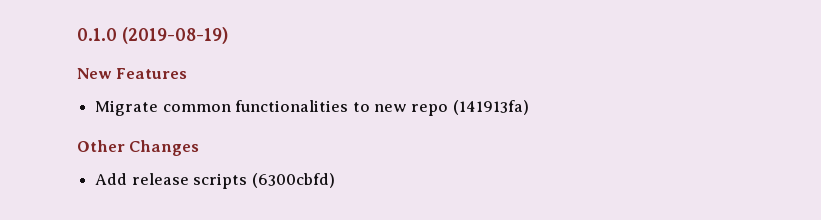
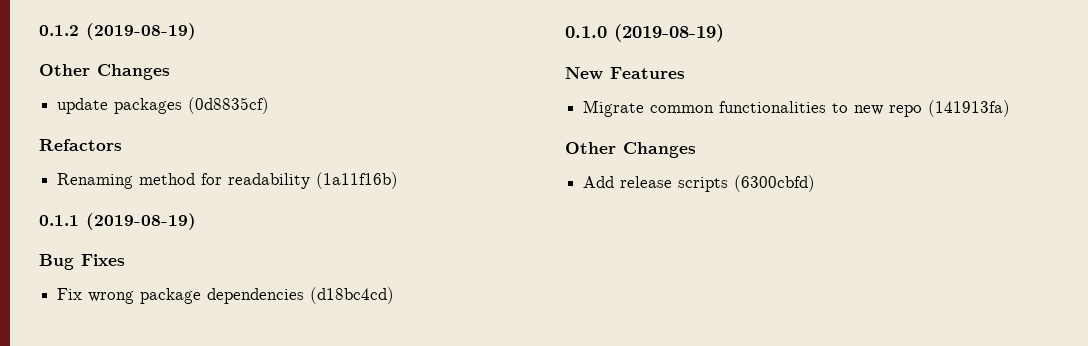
+ 0.1.2 (2019-08-19)
+ Other Changes
+ update packages (0d8835cf)
+ Refactors
+ Renaming method for readability (1a11f16b)
+ 0.1.1 (2019-08-19)
+ Bug Fixes
+ Fix wrong package dependencies (d18bc4cd)

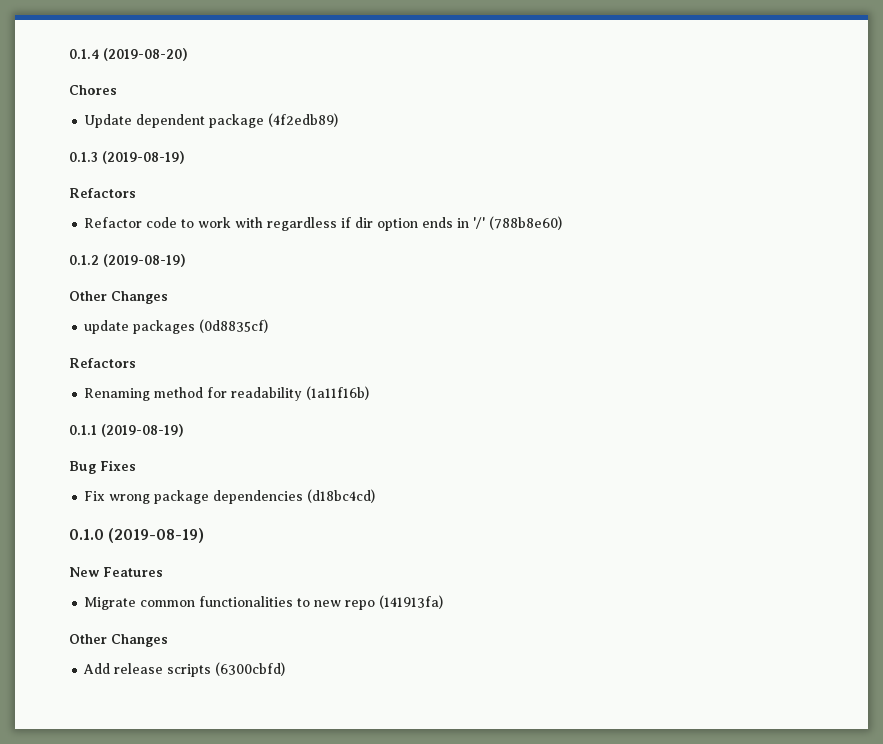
+ 0.1.4 (2019-08-20)
+ Chores
+ Update dependent package (4f2edb89)
+ 0.1.3 (2019-08-19)
+ Refactors
+ Refactor code to work with regardless if dir option ends in '/' (788b8e60)

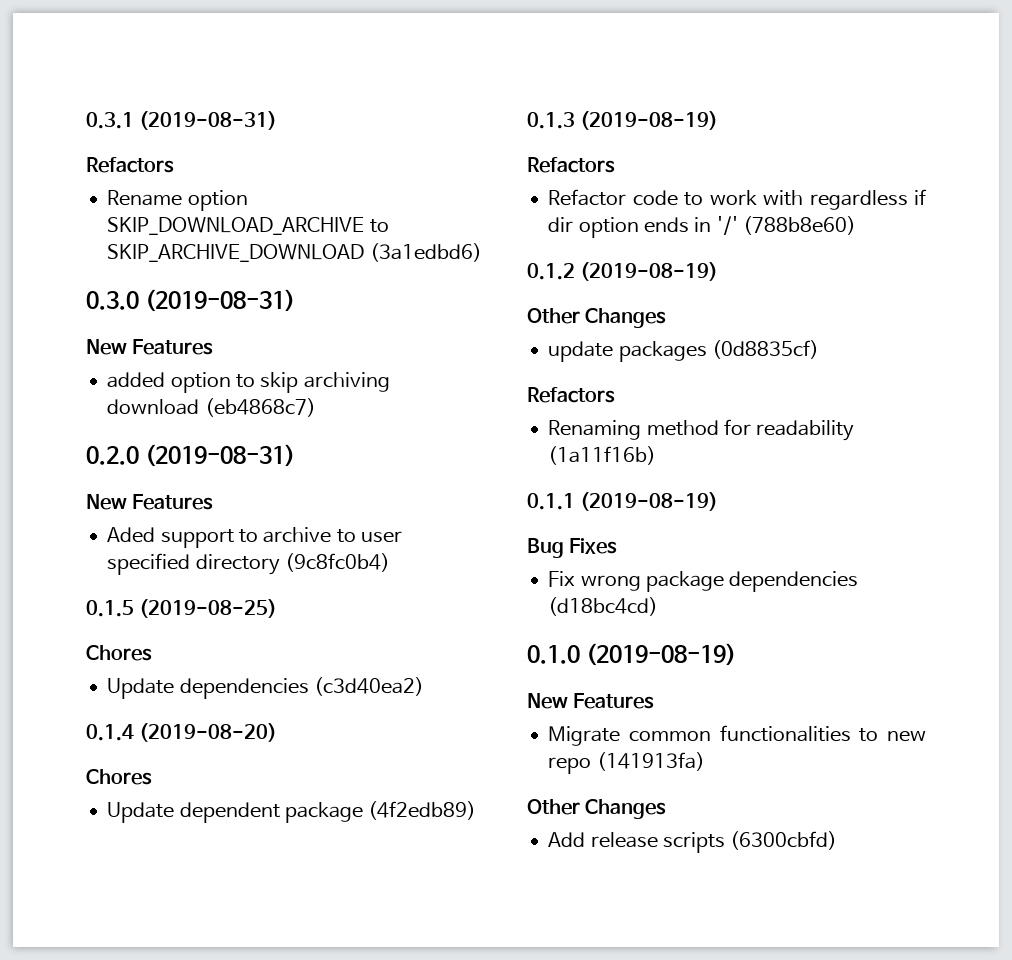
+ 0.3.1 (2019-08-31)
+ Refactors
+ Rename option SKIP_DOWNLOAD_ARCHIVE to SKIP_ARCHIVE_DOWNLOAD (3a1edbd6)
+ 0.3.0 (2019-08-31)
+ New Features
+ added option to skip archiving download (eb4868c7)
+ 0.2.0 (2019-08-31)
+ New Features
+ Aded support to archive to user specified directory (9c8fc0b4)
+ 0.1.5 (2019-08-25)
+ Chores
+ Update dependencies (c3d40ea2)

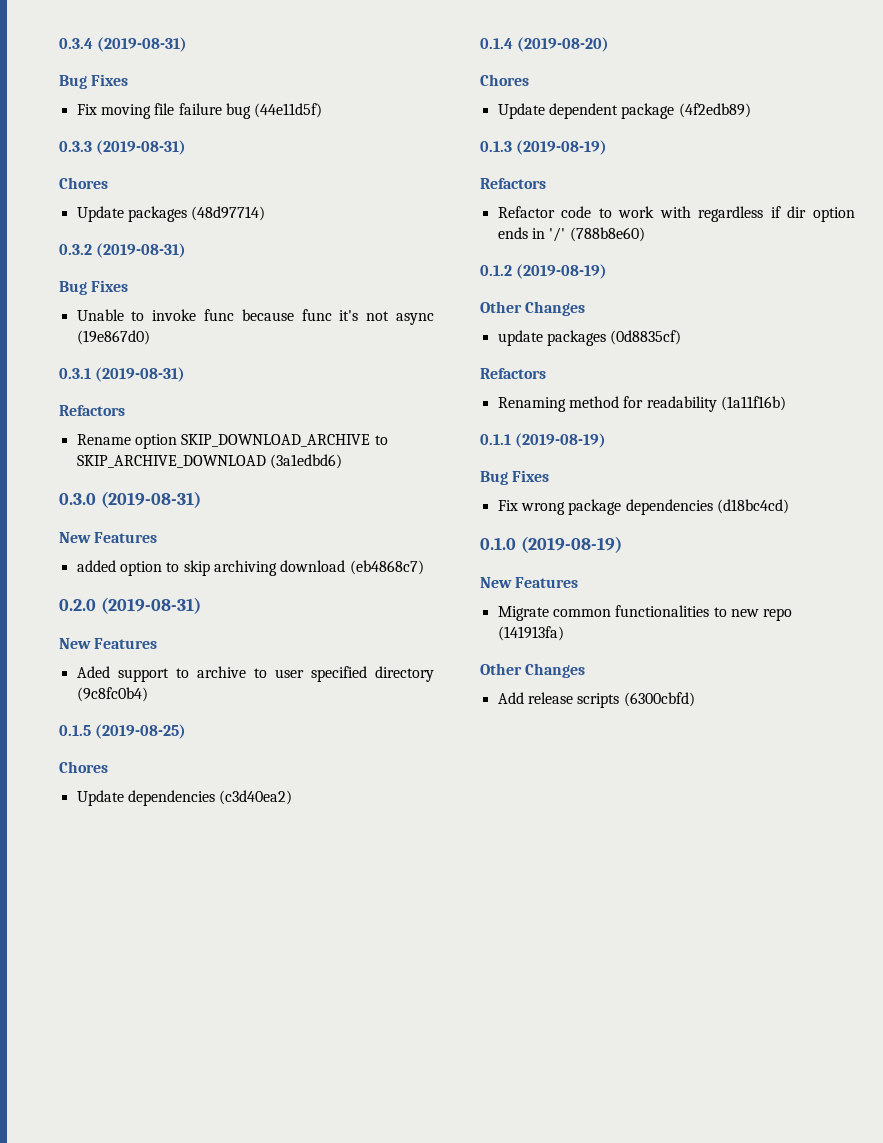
+ 0.3.4 (2019-08-31)
+ Bug Fixes
+ Fix moving file failure bug (44e11d5f)
+ 0.3.3 (2019-08-31)
+ Chores
+ Update packages (48d97714)
+ 0.3.2 (2019-08-31)
+ Bug Fixes
+ Unable to invoke func because func it's not async (19e867d0)

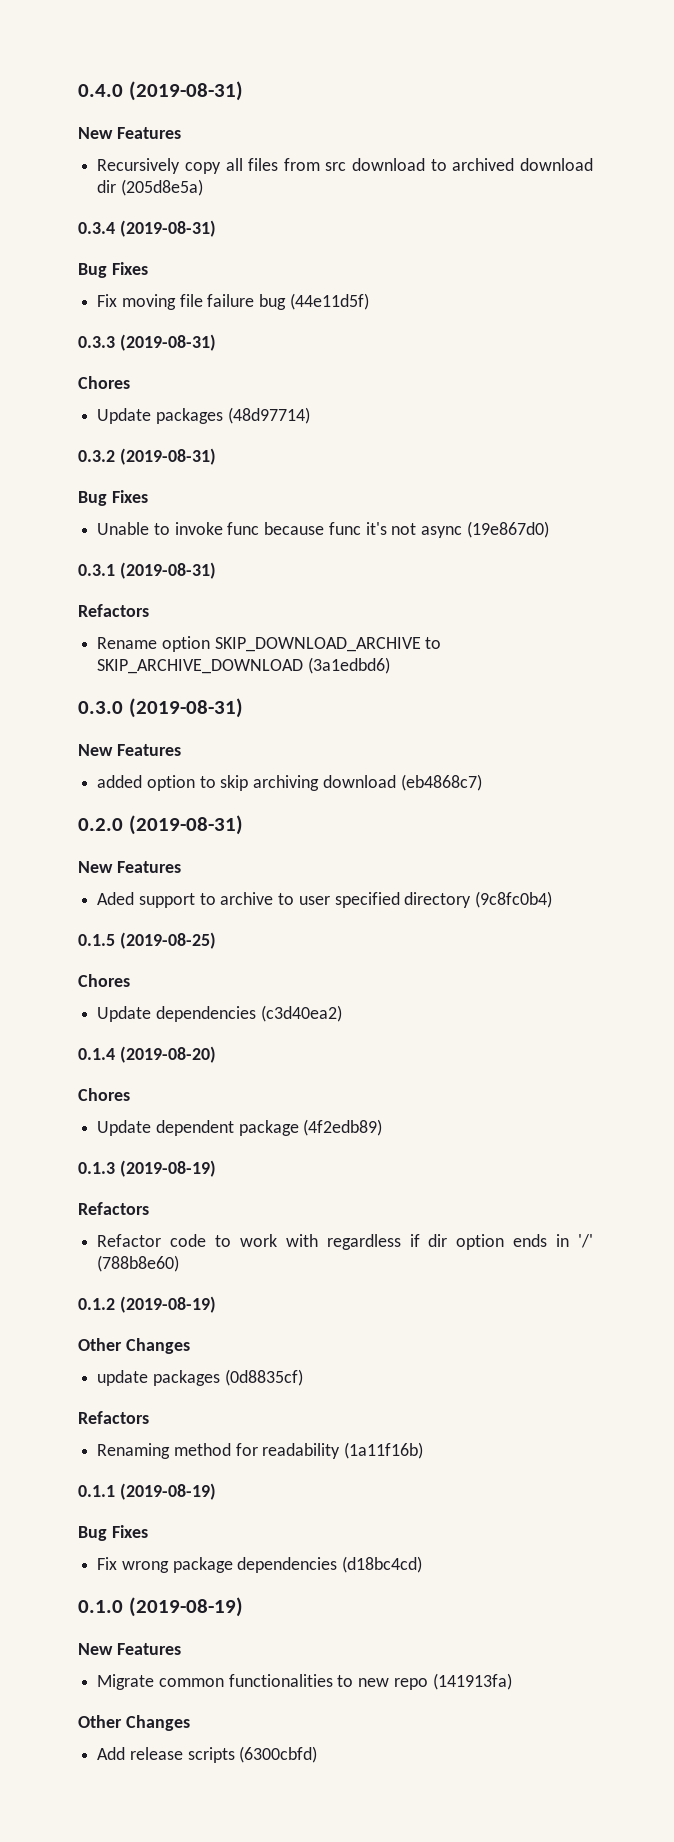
+ 0.4.0 (2019-08-31)
+ New Features
+ Recursively copy all files from src download to archived download dir (205d8e5a)

